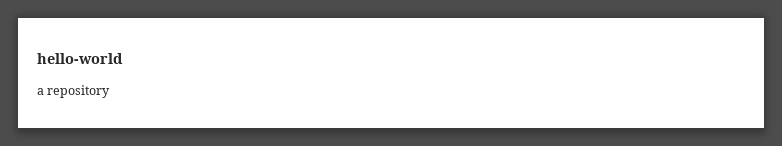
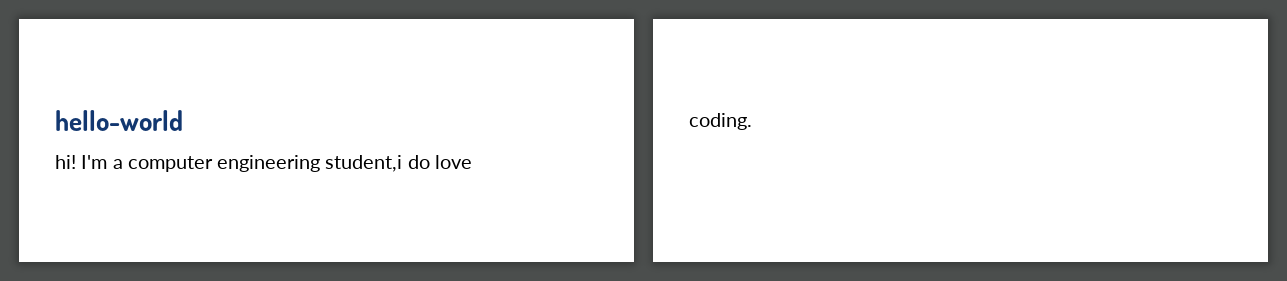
- a repository
+ hi! I'm a computer engineering student,i do love coding.

